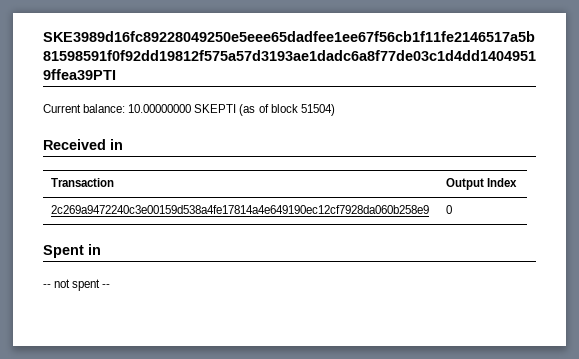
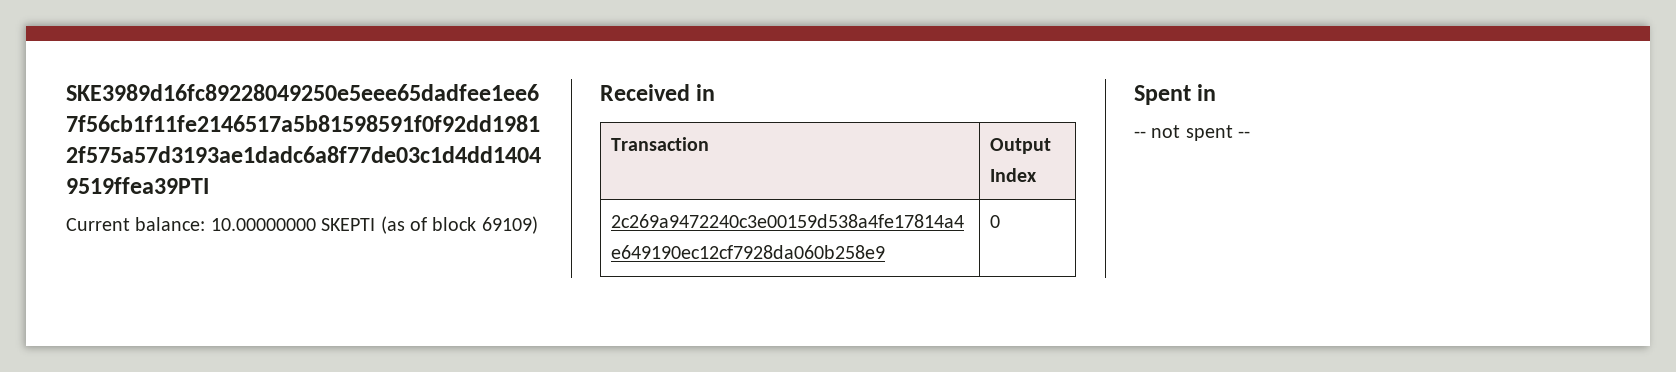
- Current balance: 10.00000000 SKEPTI (as of block 51504)
+ Current balance: 10.00000000 SKEPTI (as of block 69109)

